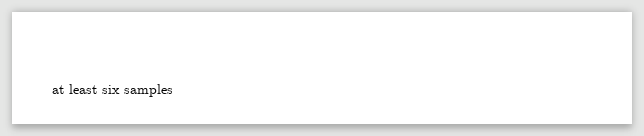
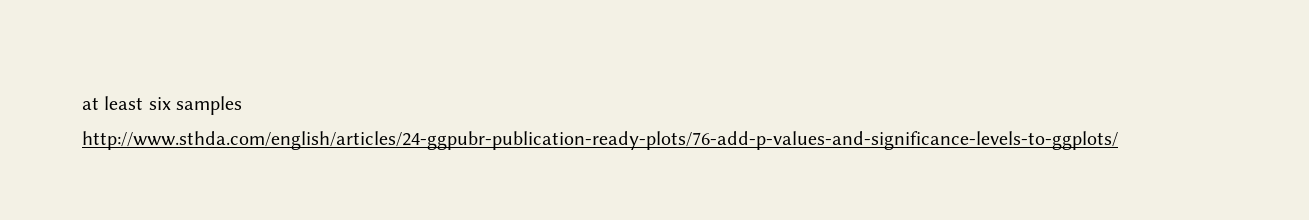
+ http://www.sthda.com/english/articles/24-ggpubr-publication-ready-plots/76-add-p-values-and-significance-levels-to-ggplots/

